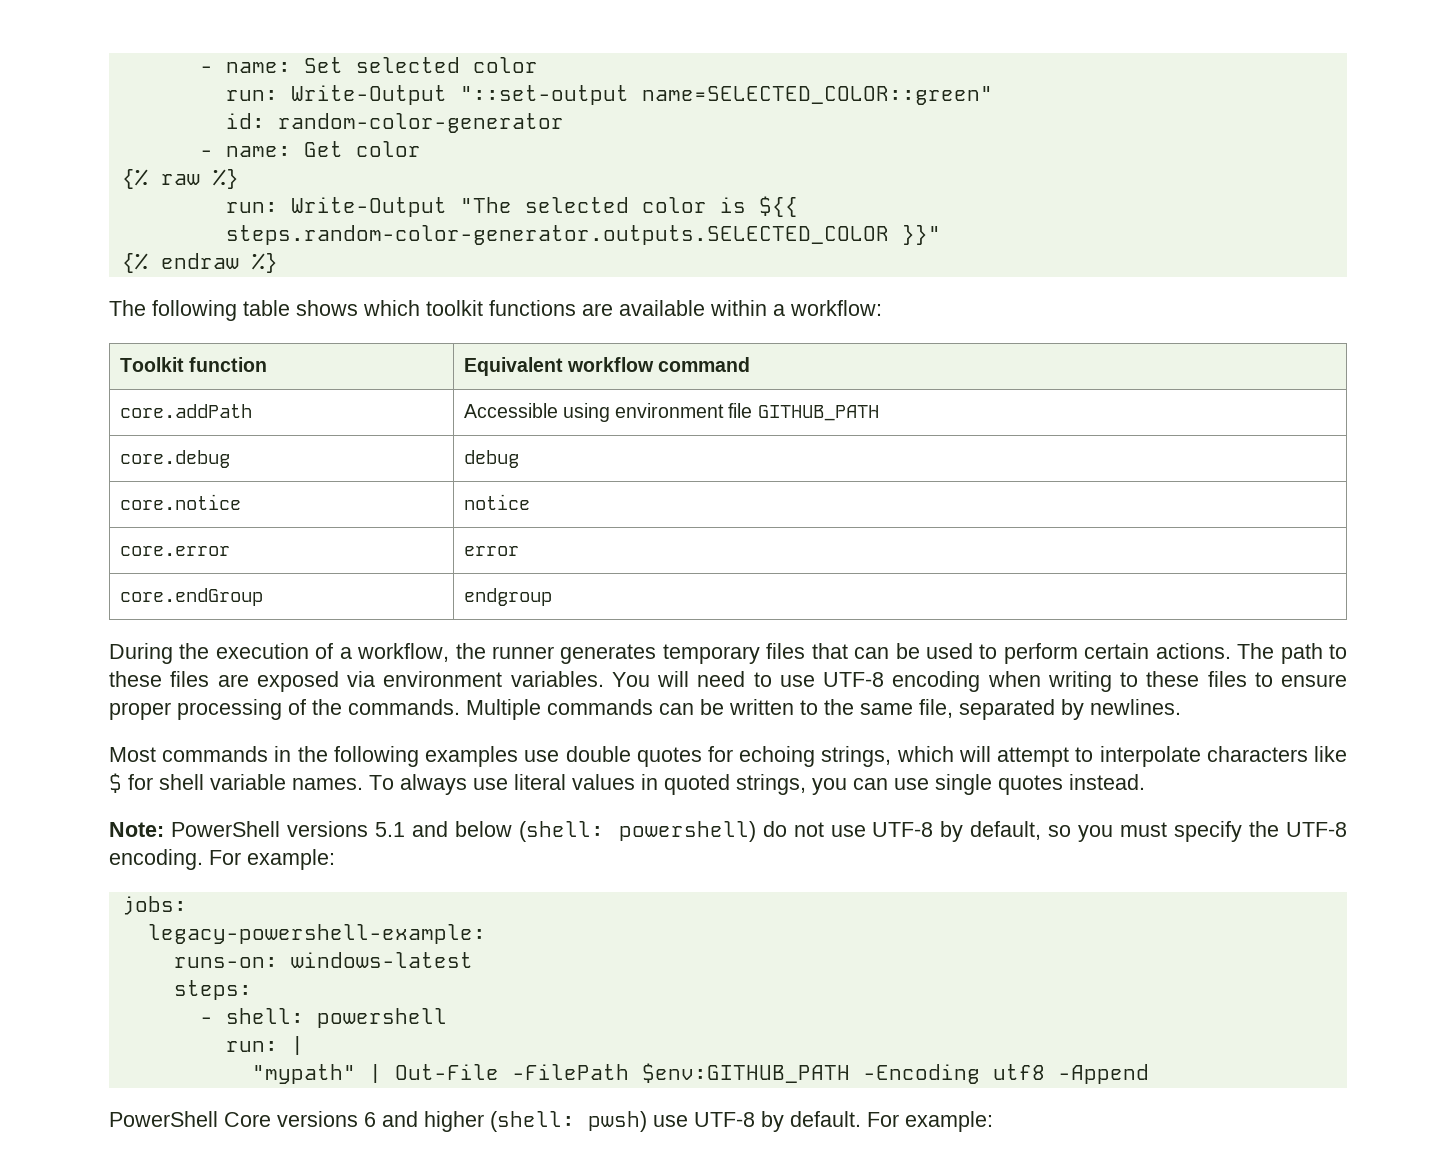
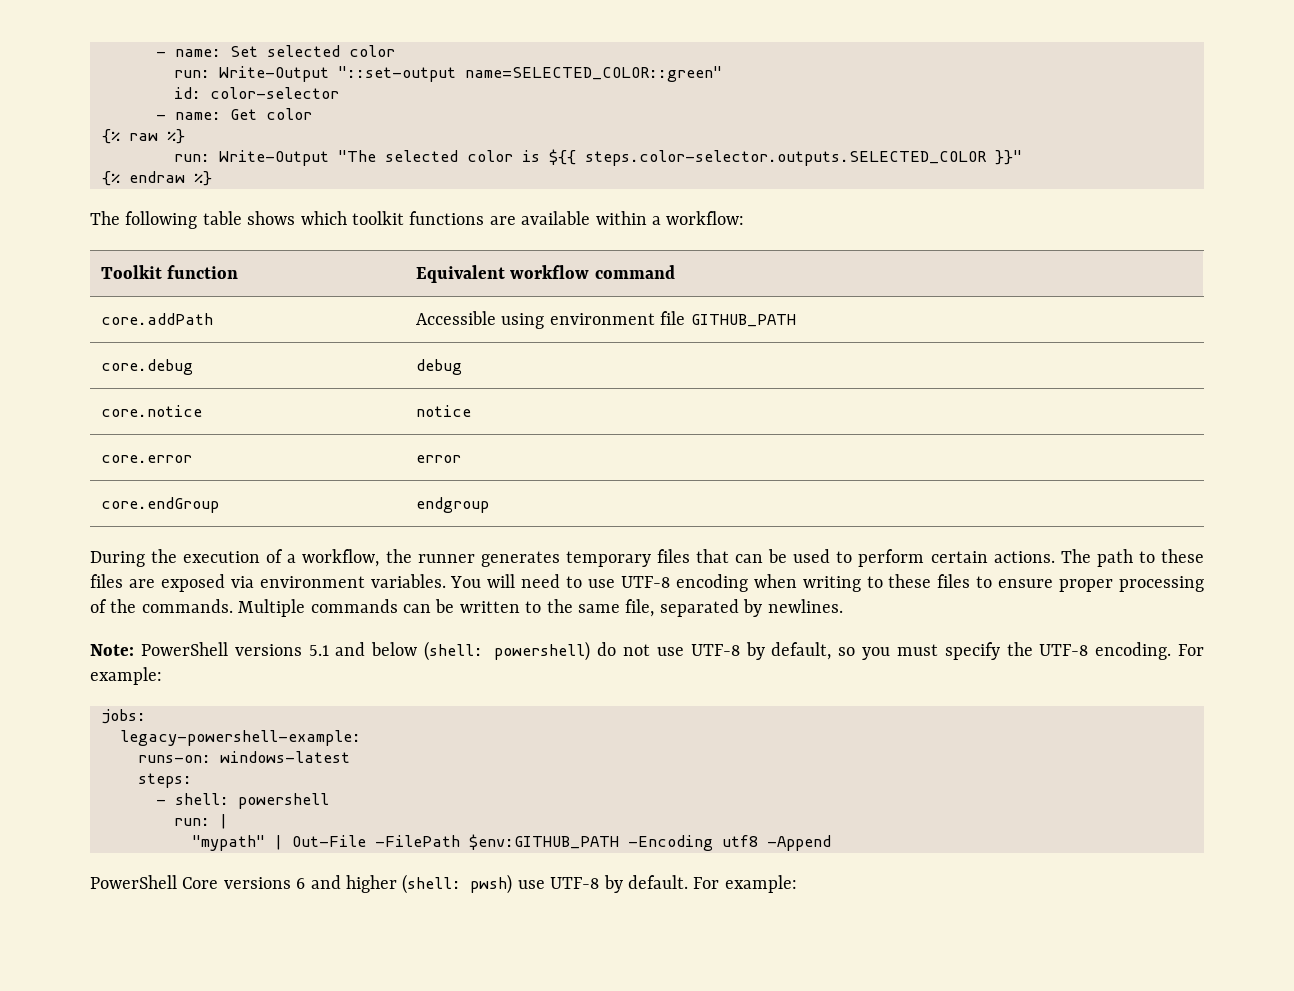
- id: random-color-generator
+ id: color-selector
- run: Write-Output "The selected color is ${{ steps.random-color-generator.outputs.SELECTED_COLOR }}"
+ run: Write-Output "The selected color is ${{ steps.color-selector.outputs.SELECTED_COLOR }}"
- Most commands in the following examples use double quotes for echoing strings, which will attempt to interpolate characters like $ for shell variable names. To always use literal values in quoted strings, you can use single quotes instead.

